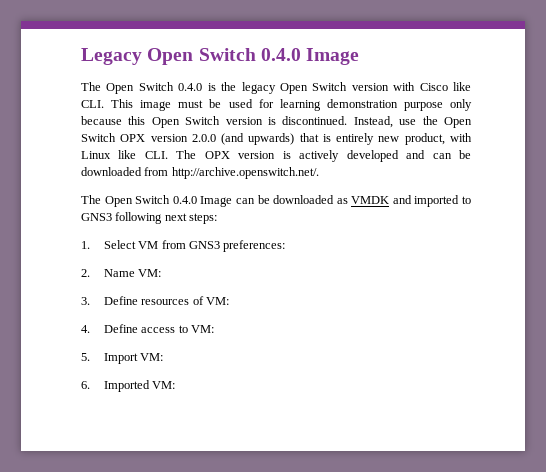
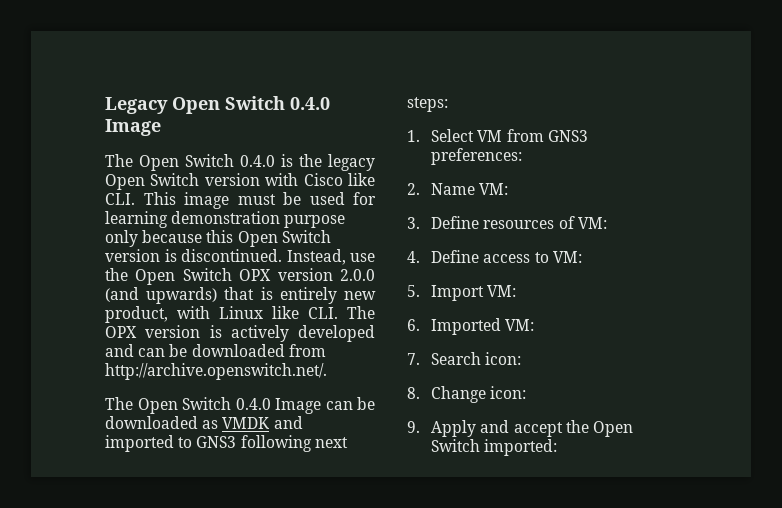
+ 7. Search icon:
+ 8. Change icon:
+ 9. Apply and accept the Open Switch imported:

